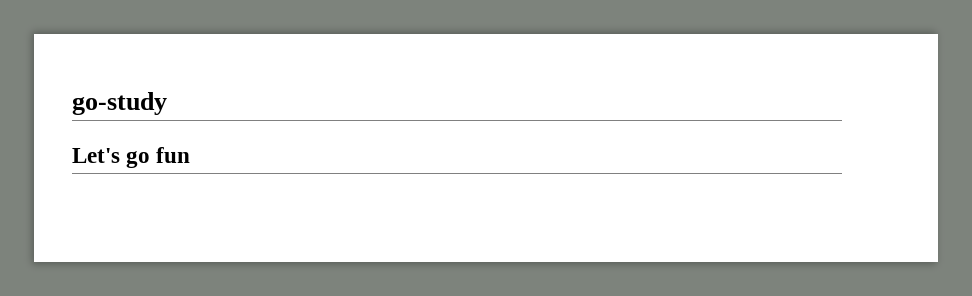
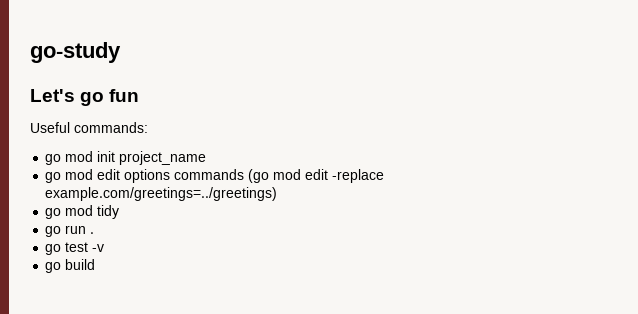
+ Useful commands:
+ go mod init project_name
+ go mod edit options commands (go mod edit -replace example.com/greetings=../greetings)
+ go mod tidy
+ go run .
+ go test -v
+ go build

